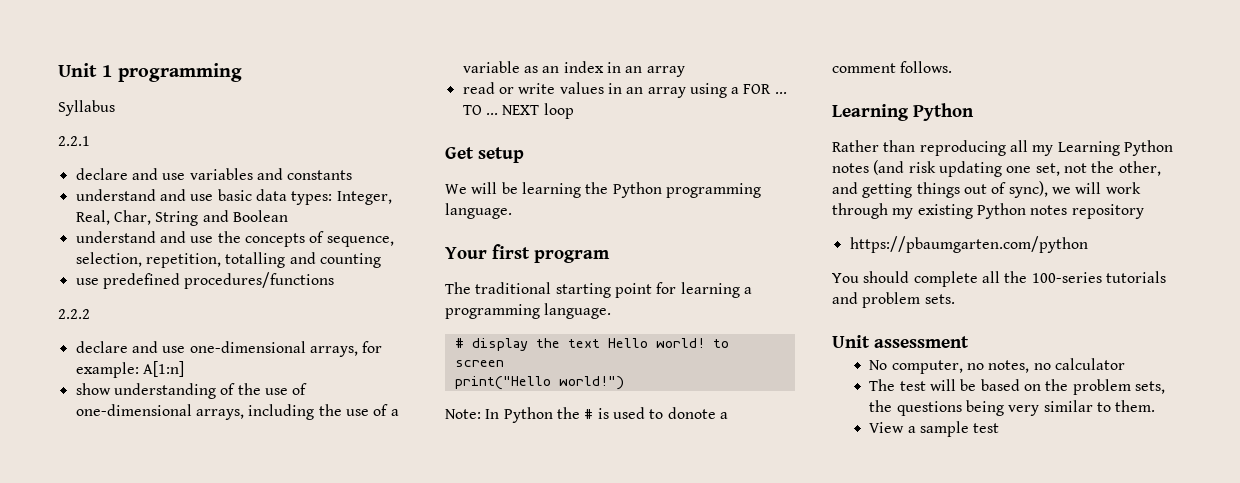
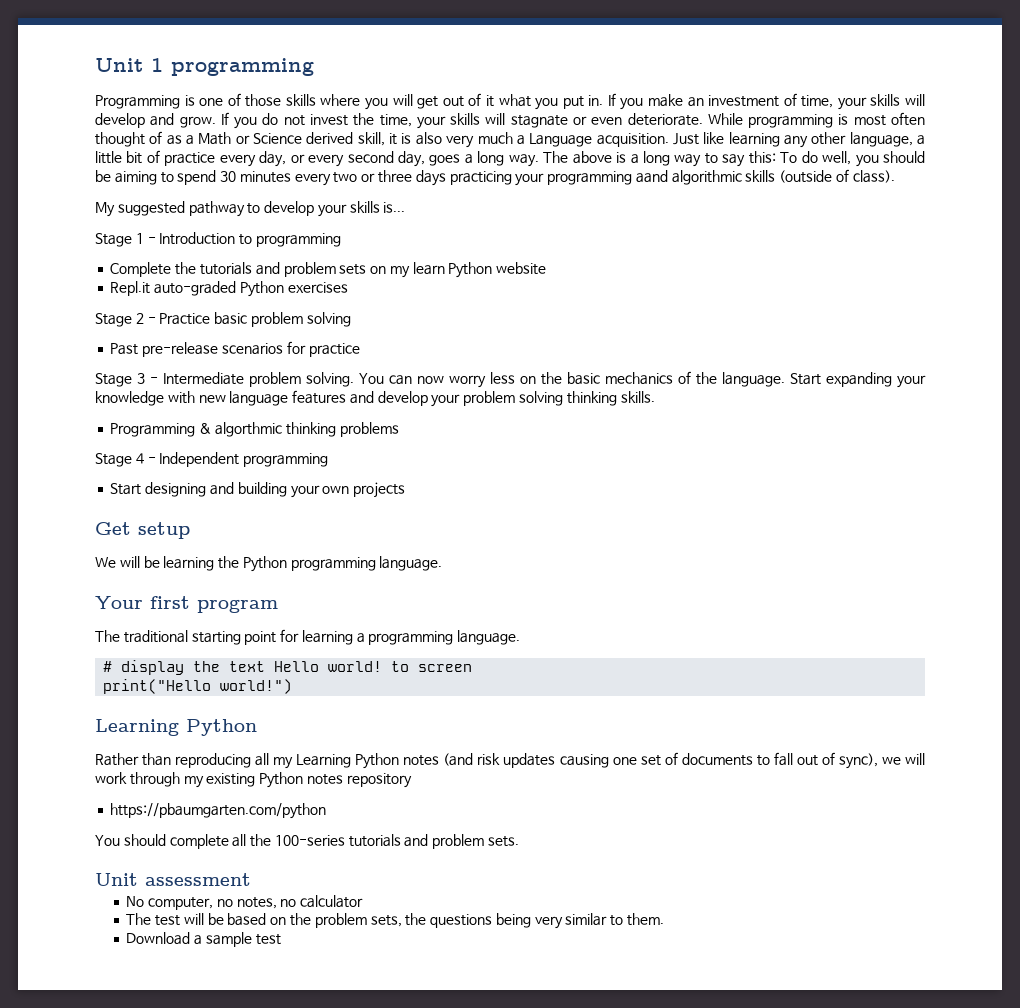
- Syllabus
- 2.2.1
- declare and use variables and constants
- understand and use basic data types: Integer, Real, Char, String and Boolean
- understand and use the concepts of sequence, selection, repetition, totalling and counting
- use predefined procedures/functions
- 2.2.2
- declare and use one-dimensional arrays, for example: A[1:n]
- show understanding of the use of one-dimensional arrays, including the use of a variable as an index in an array
- read or write values in an array using a FOR ... TO ... NEXT loop
+ Programming is one of those skills where you will get out of it what you put in. If you make an investment of time, your skills will develop and grow. If you do not invest the time, your skills will stagnate or even deteriorate. While programming is most often thought of as a Math or Science derived skill, it is also very much a Language acquisition. Just like learning any other language, a little bit of practice every day, or every second day, goes a long way. The above is a long way to say this: To do well, you should be aiming to spend 30 minutes every two or three days practicing your programming aand algorithmic skills (outside of class).
+ My suggested pathway to develop your skills is...
+ Stage 1 - Introduction to programming
+ Complete the tutorials and problem sets on my learn Python website
+ Repl.it auto-graded Python exercises
+ Stage 2 - Practice basic problem solving
+ Past pre-release scenarios for practice
+ Stage 3 - Intermediate problem solving. You can now worry less on the basic mechanics of the language. Start expanding your knowledge with new language features and develop your problem solving thinking skills.
+ Programming & algorthmic thinking problems
+ Stage 4 - Independent programming
+ Start designing and building your own projects
- Note: In Python the # is used to donote a comment follows.
- Rather than reproducing all my Learning Python notes (and risk updating one set, not the other, and getting things out of sync), we will work through my existing Python notes repository
+ Rather than reproducing all my Learning Python notes (and risk updates causing one set of documents to fall out of sync), we will work through my existing Python notes repository
- View a sample test
+ Download a sample test

